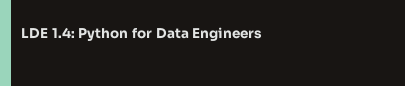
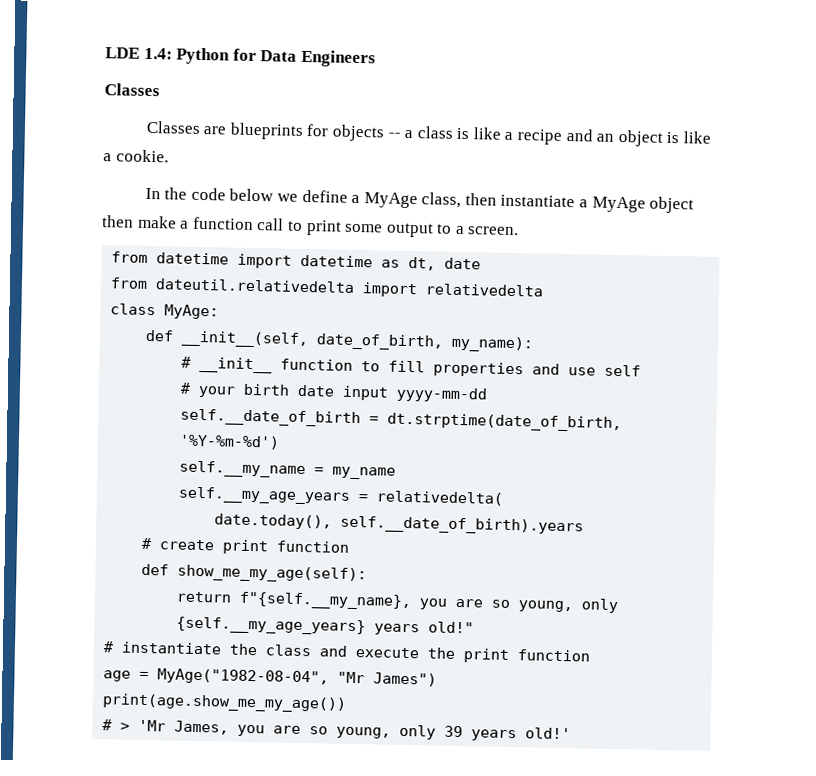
  LDE 1.4: Python for Data Engineers
+ Classes
+ Classes are blueprints for objects -- a class is like a recipe and an object is like a cookie.
+ In the code below we define a MyAge class, then instantiate a MyAge object then make a function call to print some output to a screen.
+ from datetime import datetime as dt, date
+ from dateutil.relativedelta import relativedelta
+ class MyAge:
+ def __init__(self, date_of_birth, my_name):
+ # __init__ function to fill properties and use self
+ # your birth date input yyyy-mm-dd
+ self.__date_of_birth = dt.strptime(date_of_birth, '%Y-%m-%d')
+ self.__my_name = my_name
+ self.__my_age_years = relativedelta(
+ date.today(), self.__date_of_birth).years
+ # create print function
+ def show_me_my_age(self):
+ return f"{self.__my_name}, you are so young, only {self.__my_age_years} years old!"
+ # instantiate the class and execute the print function
+ age = MyAge("1982-08-04", "Mr James")
+ print(age.show_me_my_age())
+ # > 'Mr James, you are so young, only 39 years old!'

